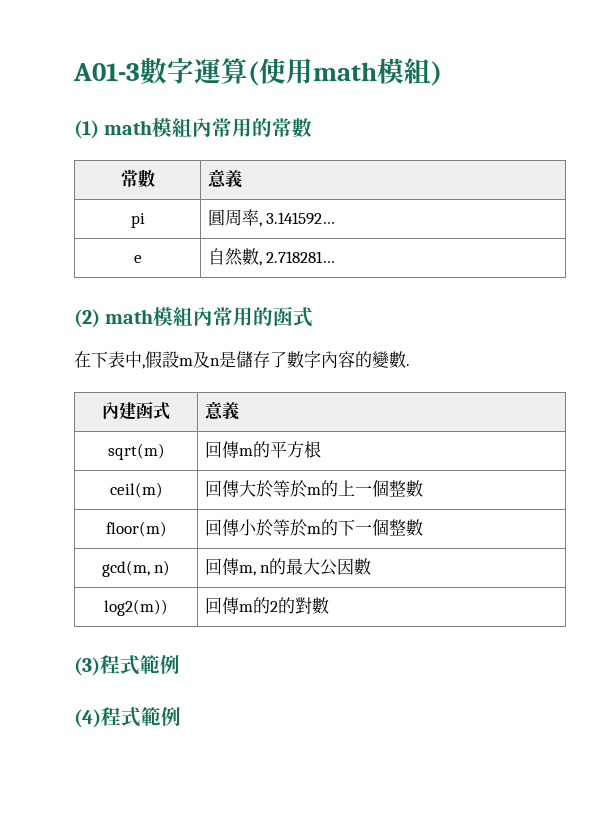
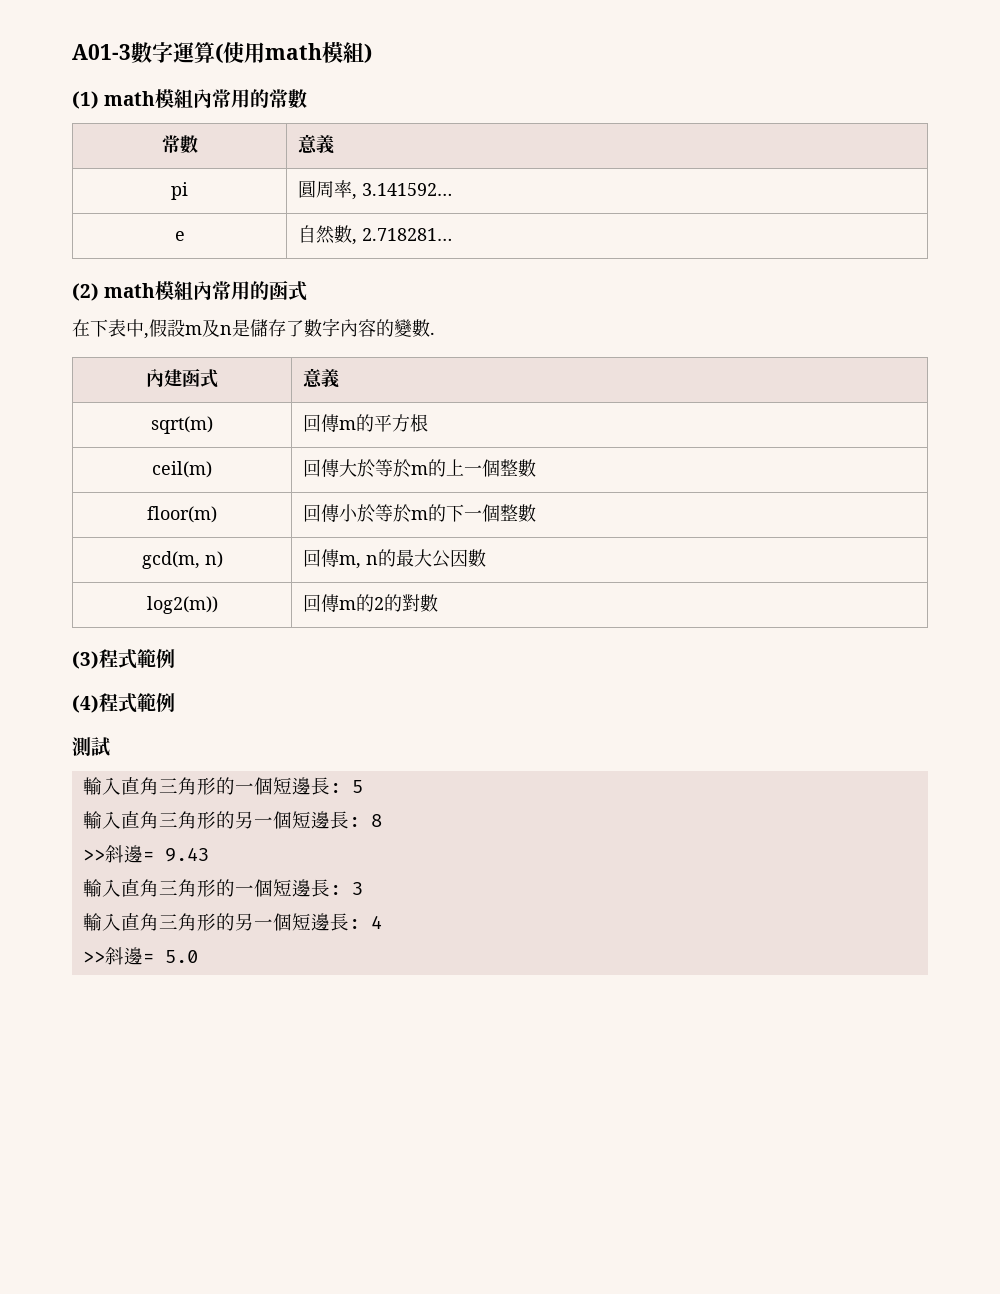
+ 測試
+ 輸入直角三角形的一個短邊長: 5
+ 輸入直角三角形的另一個短邊長: 8
+ >>斜邊= 9.43
+ 輸入直角三角形的一個短邊長: 3
+ 輸入直角三角形的另一個短邊長: 4
+ >>斜邊= 5.0

